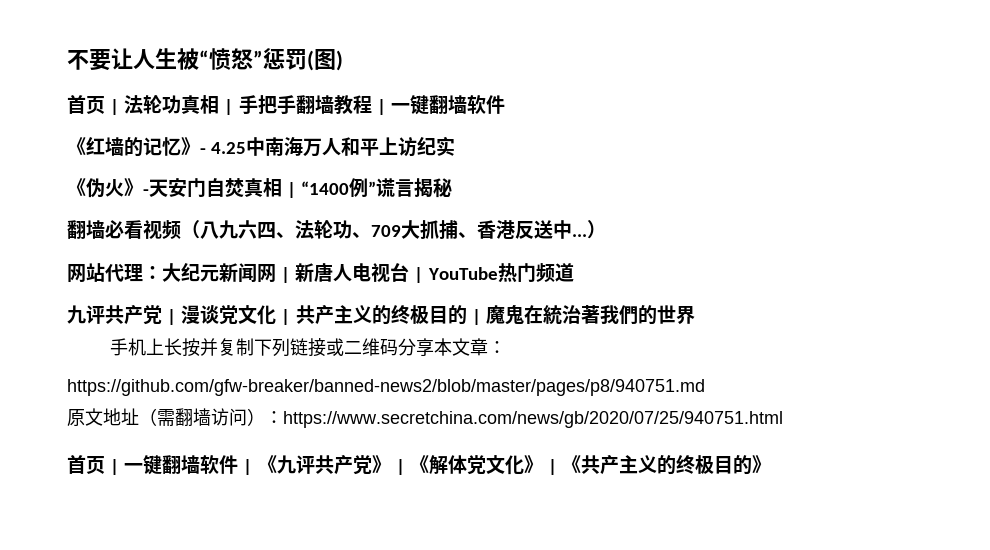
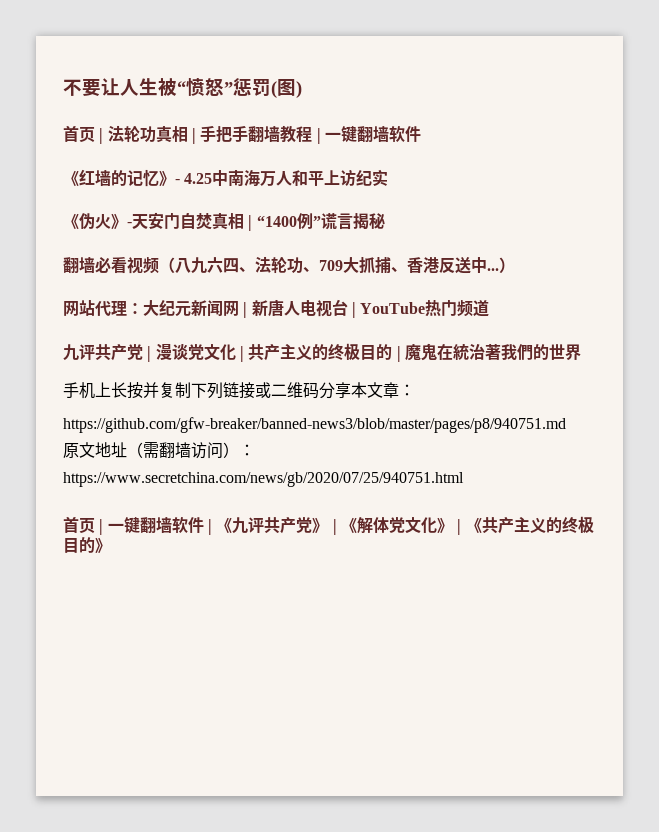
- https://github.com/gfw-breaker/banned-news2/blob/master/pages/p8/940751.md
+ https://github.com/gfw-breaker/banned-news3/blob/master/pages/p8/940751.md

